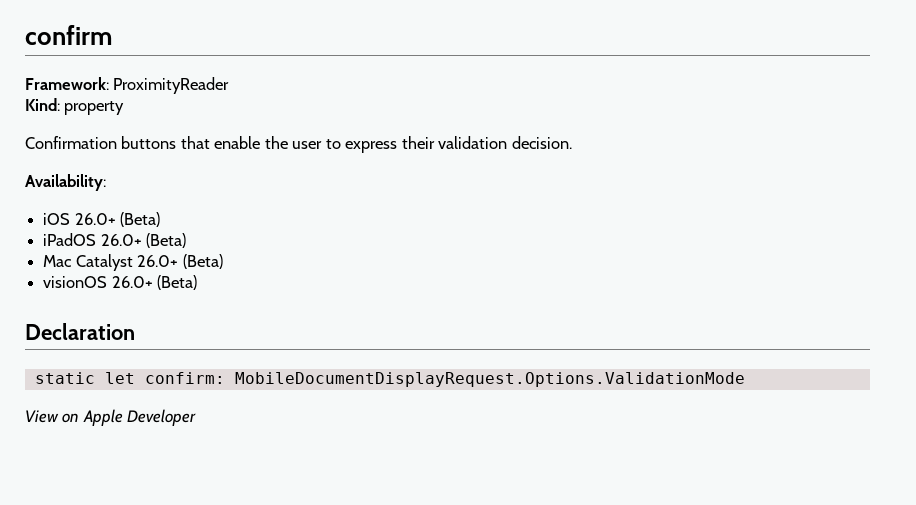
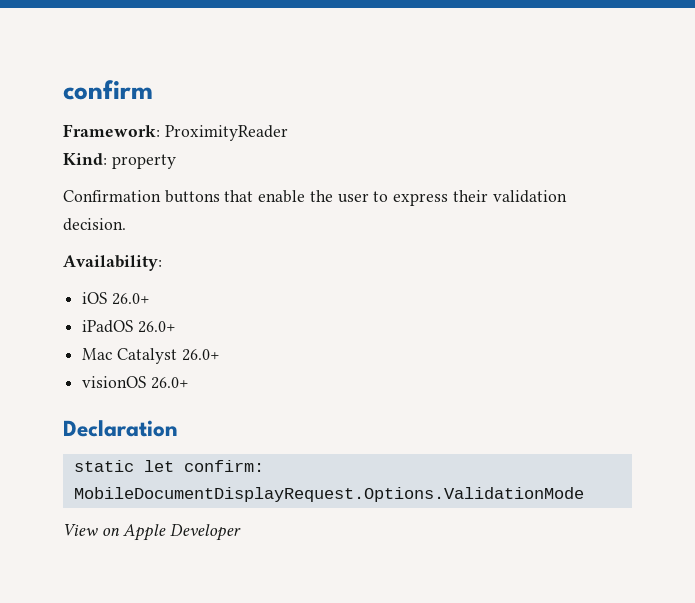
- iOS 26.0+ (Beta)
+ iOS 26.0+
- iPadOS 26.0+ (Beta)
+ iPadOS 26.0+
- Mac Catalyst 26.0+ (Beta)
+ Mac Catalyst 26.0+
- visionOS 26.0+ (Beta)
+ visionOS 26.0+

